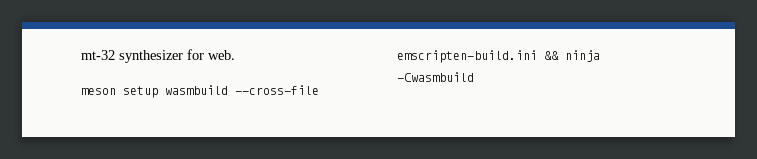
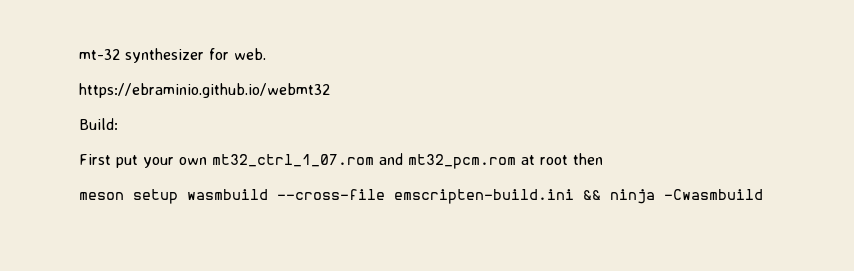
+ https://ebraminio.github.io/webmt32
+ Build:
+ First put your own mt32_ctrl_1_07.rom and mt32_pcm.rom at root then

